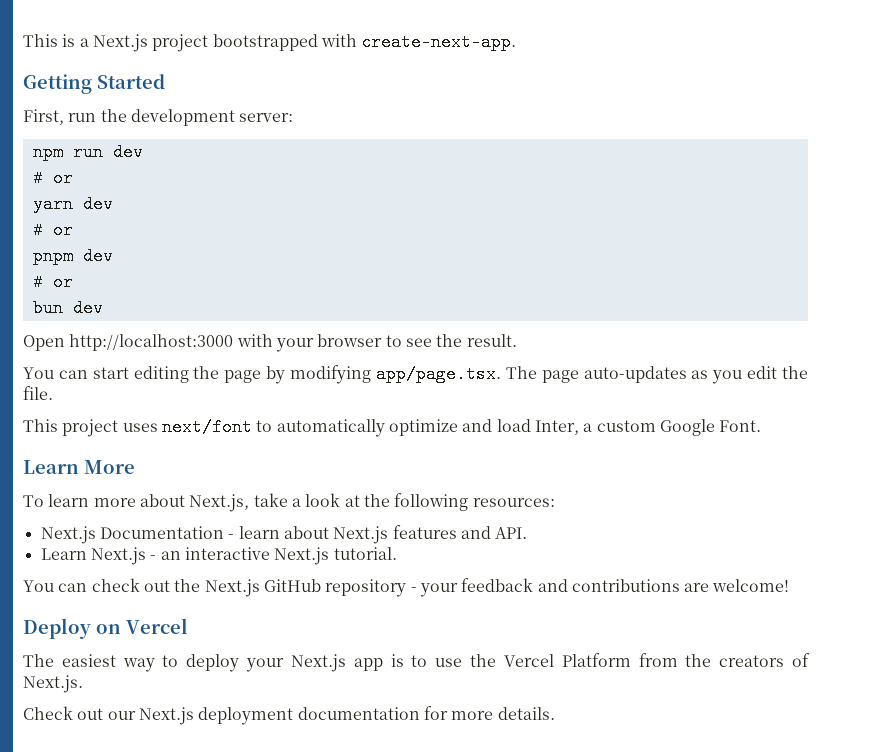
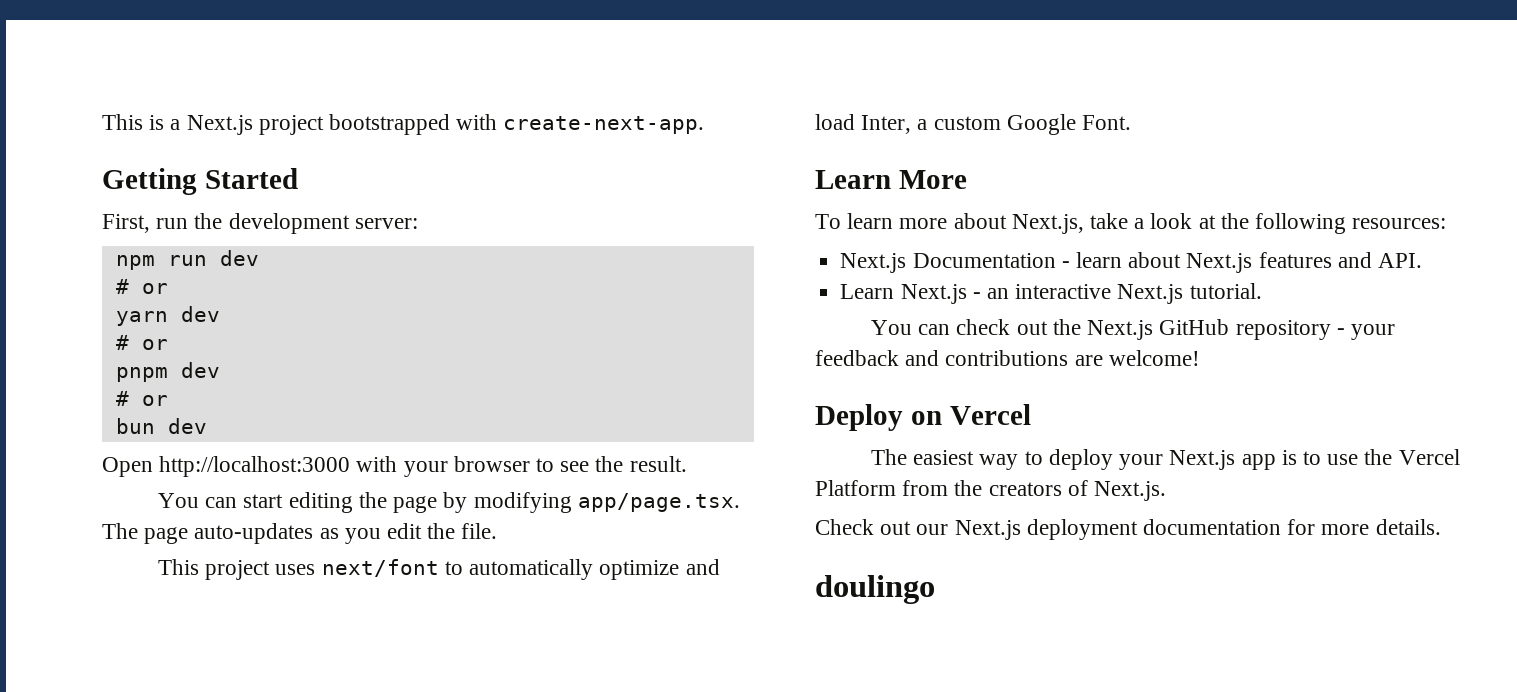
+ doulingo

